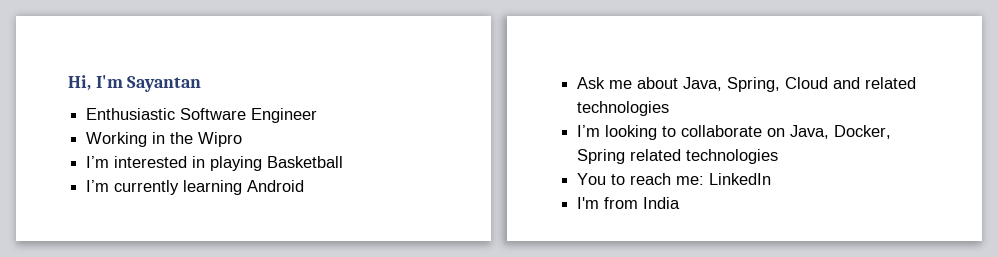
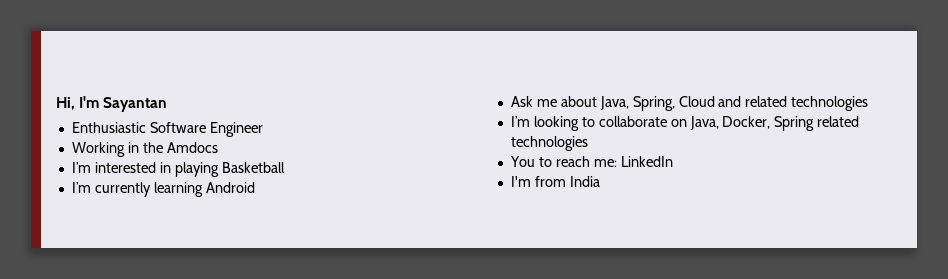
- Working in the Wipro
+ Working in the Amdocs

